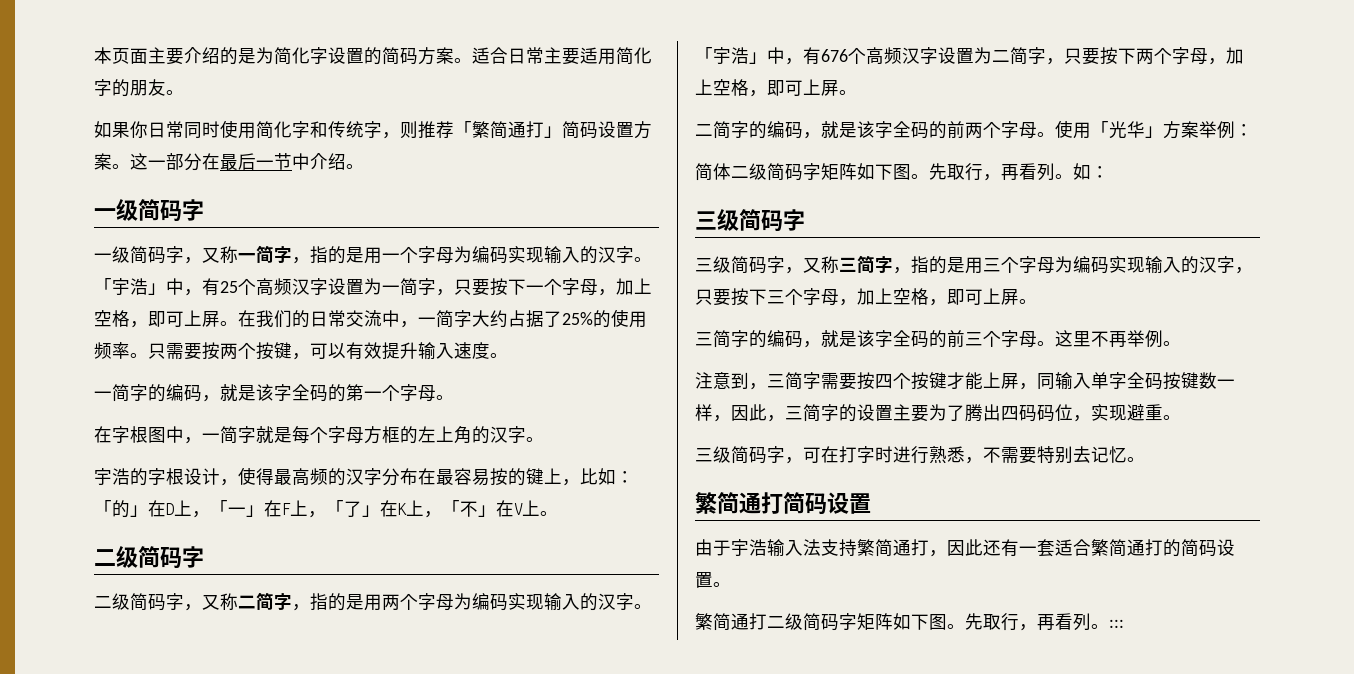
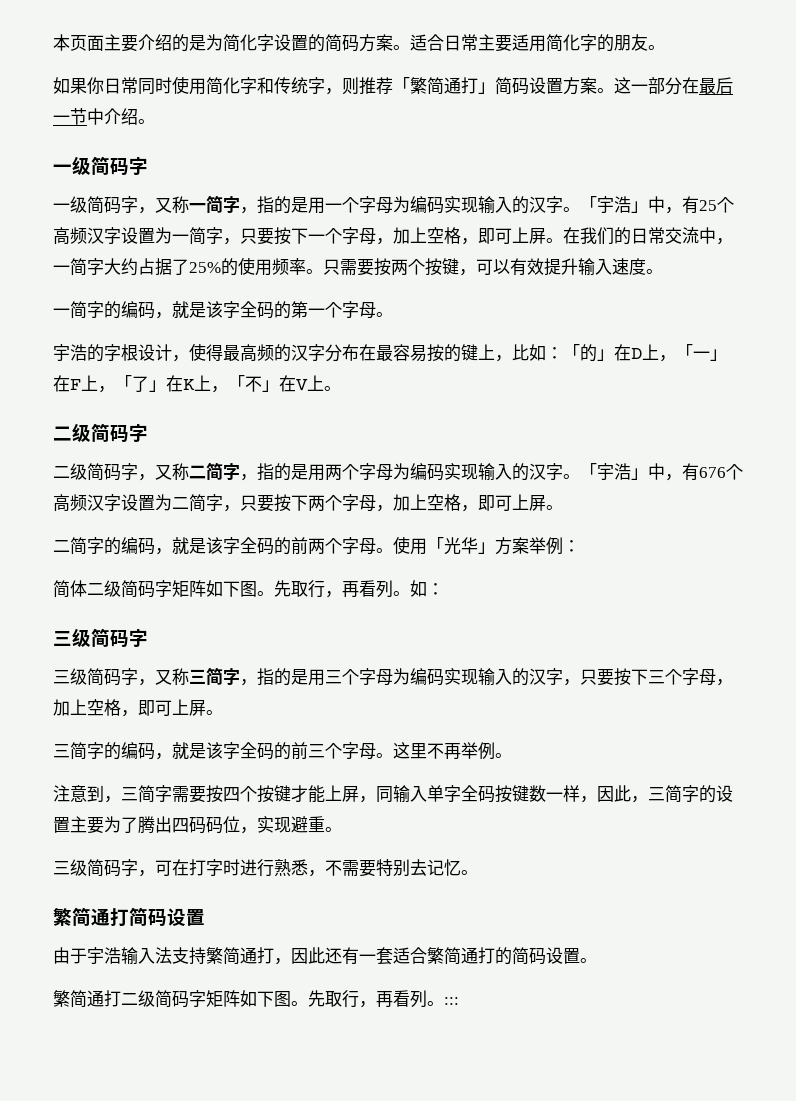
- 在字根图中，一简字就是每个字母方框的左上角的汉字。

